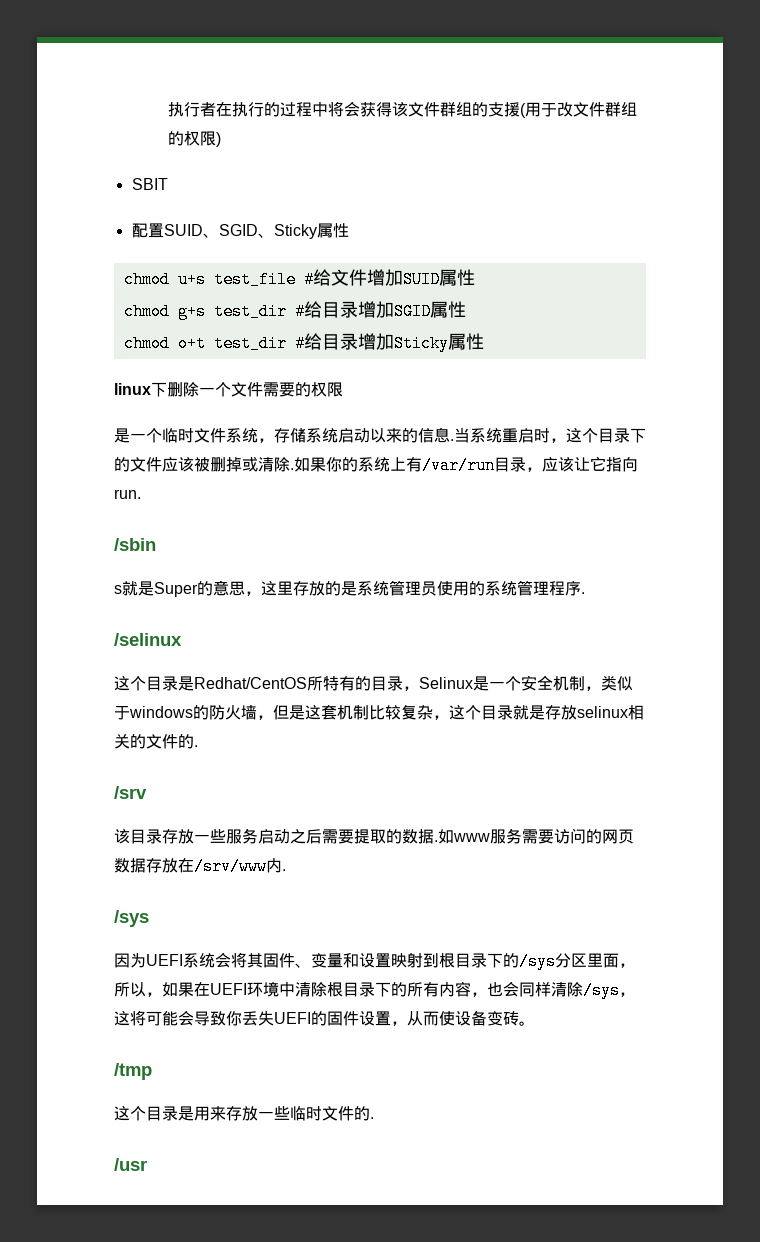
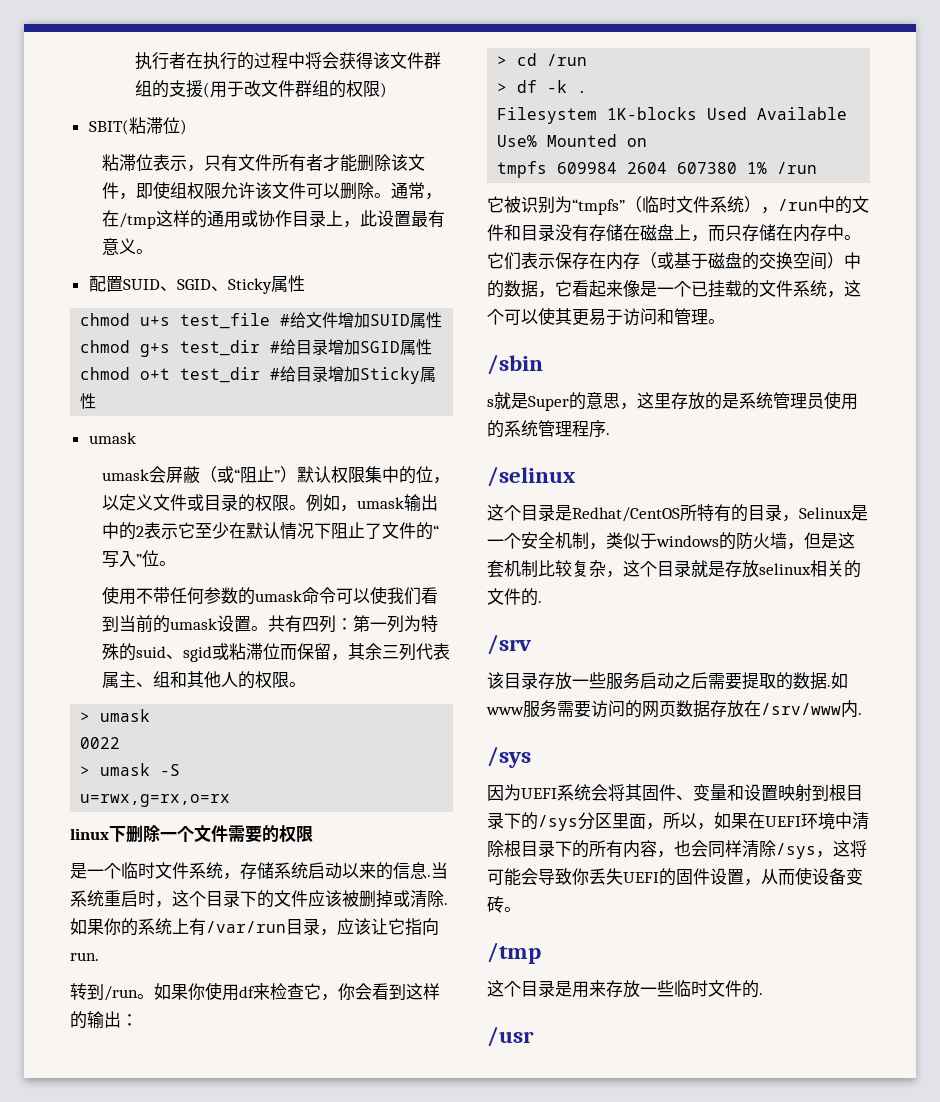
- SBIT
+ SBIT(粘滞位)
+ 粘滞位表示，只有文件所有者才能删除该文件，即使组权限允许该文件可以删除。通常，在/tmp这样的通用或协作目录上，此设置最有意义。
  chmod o+t test_dir #给目录增加Sticky属性
+ umask
+ umask会屏蔽（或“阻止”）默认权限集中的位，以定义文件或目录的权限。例如，umask输出中的2表示它至少在默认情况下阻止了文件的“写入”位。
+ 使用不带任何参数的umask命令可以使我们看到当前的umask设置。共有四列：第一列为特殊的suid、sgid或粘滞位而保留，其余三列代表属主、组和其他人的权限。
+ > umask
+ 0022
+ > umask -S
+ u=rwx,g=rx,o=rx
+ 转到/run。如果你使用df来检查它，你会看到这样的输出：
+ > cd /run
+ > df -k .
+ Filesystem 1K-blocks Used Available Use% Mounted on
+ tmpfs 609984 2604 607380 1% /run
+ 它被识别为“tmpfs”（临时文件系统），/run中的文件和目录没有存储在磁盘上，而只存储在内存中。它们表示保存在内存（或基于磁盘的交换空间）中的数据，它看起来像是一个已挂载的文件系统，这个可以使其更易于访问和管理。

